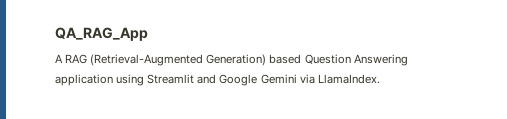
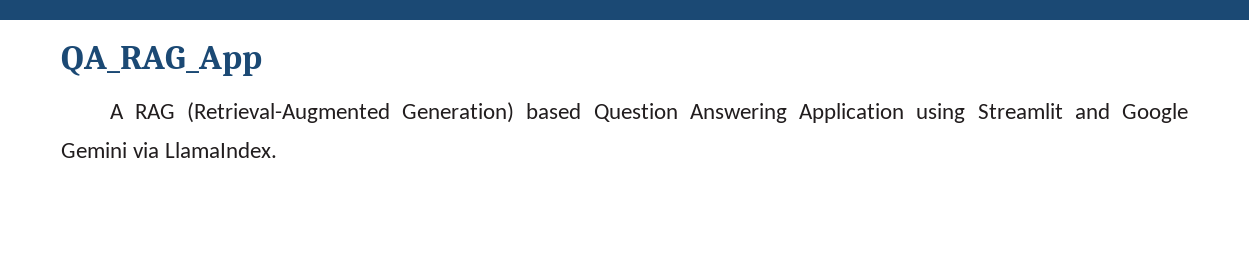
- A RAG (Retrieval-Augmented Generation) based Question Answering application using Streamlit and Google Gemini via LlamaIndex.
+ A RAG (Retrieval-Augmented Generation) based Question Answering Application using Streamlit and Google Gemini via LlamaIndex.

